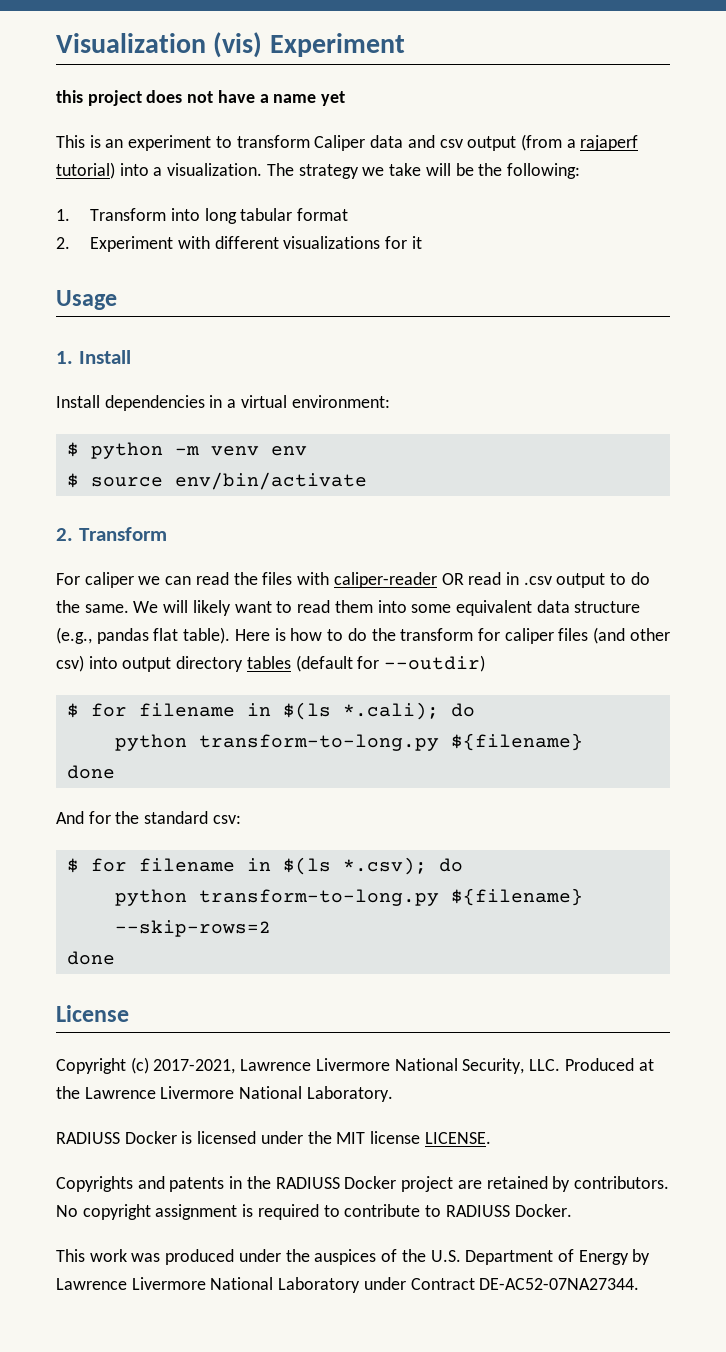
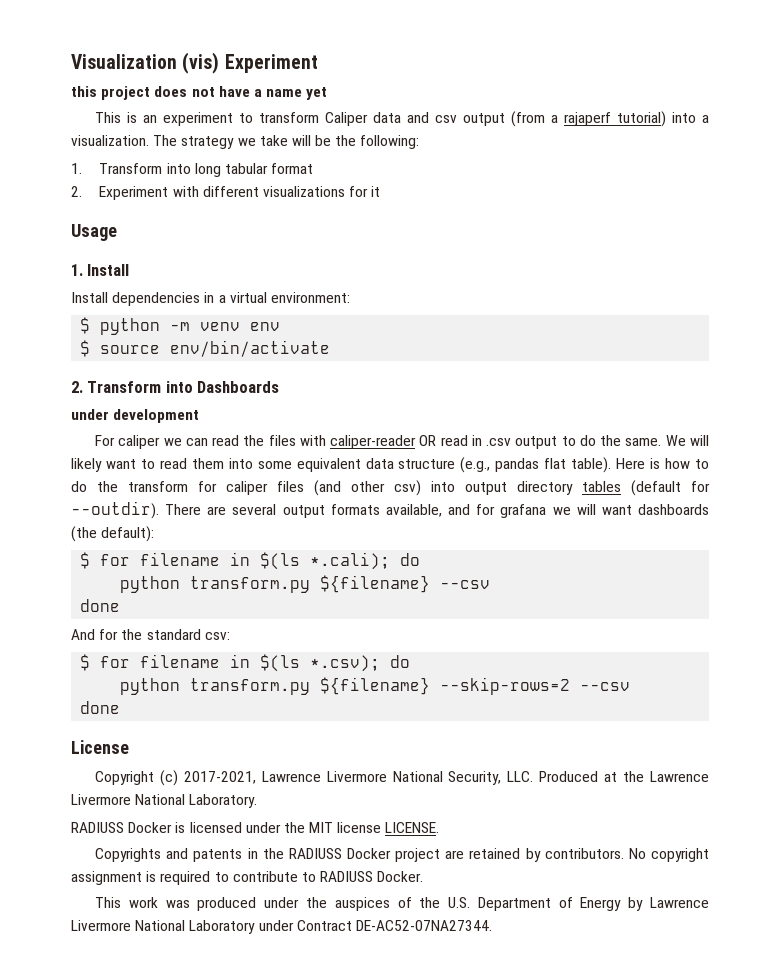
- 2. Transform
+ 2. Transform into Dashboards
+ under development
- Here is how to do the transform for caliper files (and other csv) into output directory tables (default for --outdir)
+ Here is how to do the transform for caliper files (and other csv) into output directory tables (default for --outdir). There are several output formats available, and for grafana we will want dashboards (the default):
  $ for filename in $(ls *.cali); do
- python transform-to-long.py ${filename}
+ python transform.py ${filename} --csv
- python transform-to-long.py ${filename} --skip-rows=2
+ python transform.py ${filename} --skip-rows=2 --csv

